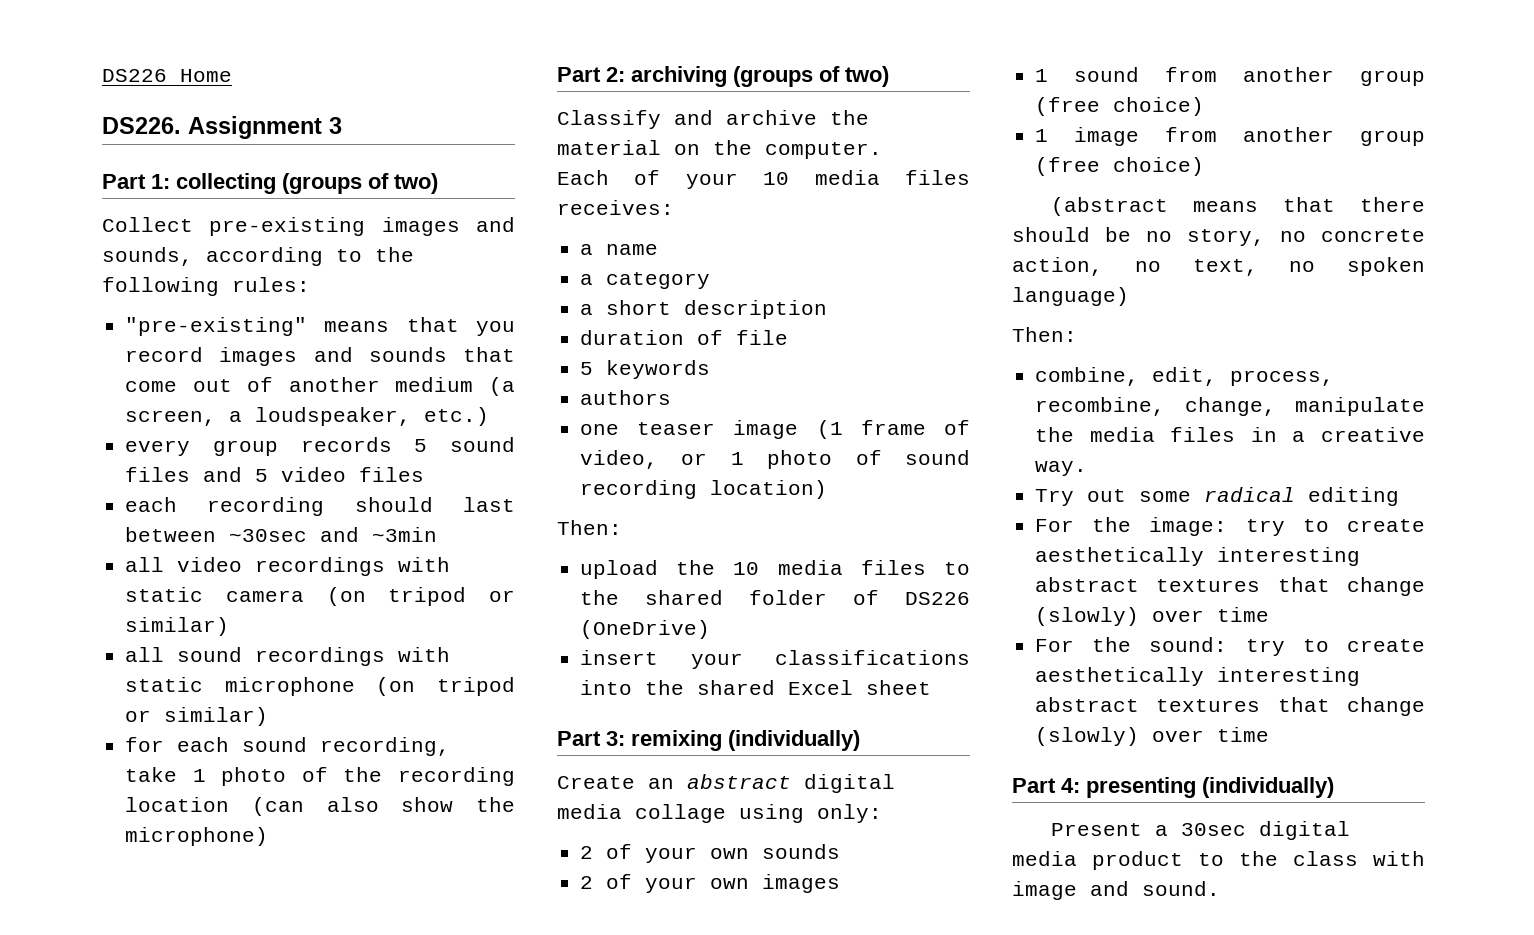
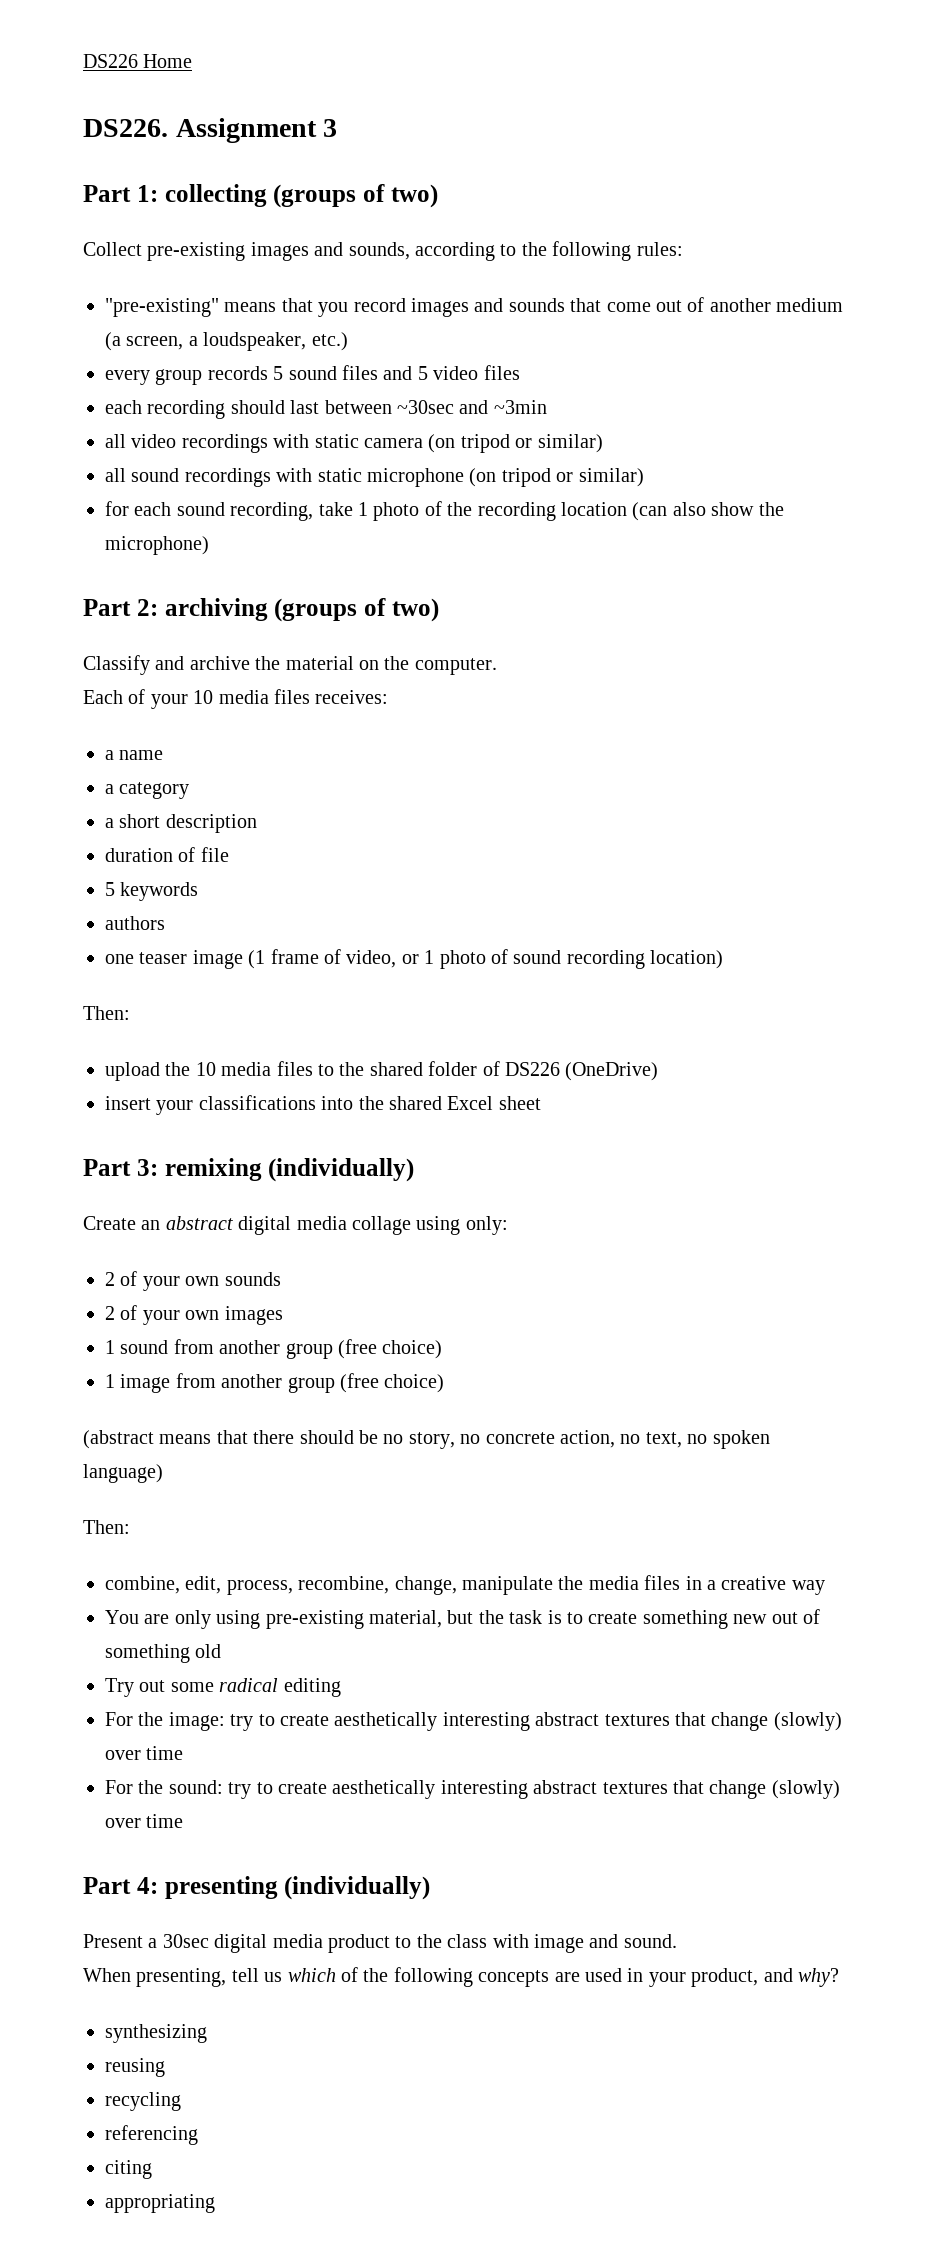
- combine, edit, process, recombine, change, manipulate the media files in a creative way.
+ combine, edit, process, recombine, change, manipulate the media files in a creative way
+ You are only using pre-existing material, but the task is to create something new out of something old
+ When presenting, tell us which of the following concepts are used in your product, and why?
+ synthesizing
+ reusing
+ recycling
+ referencing
+ citing
+ appropriating

